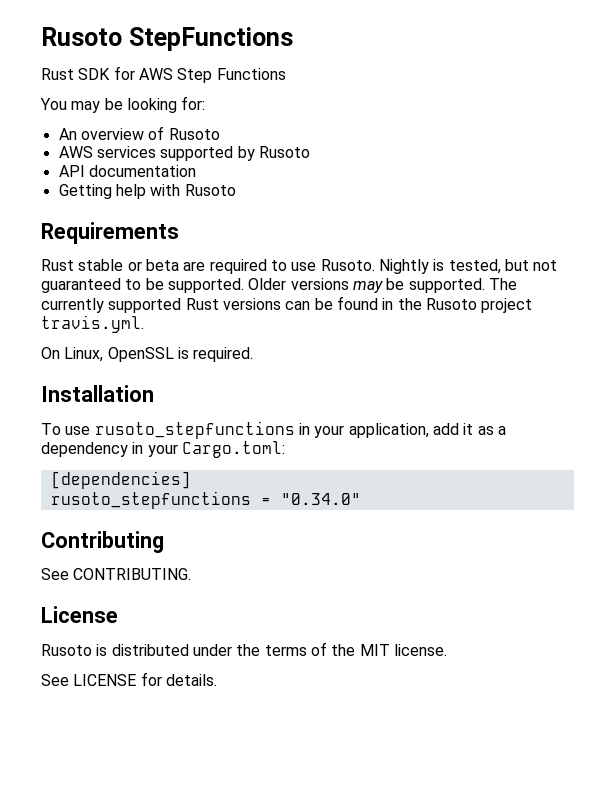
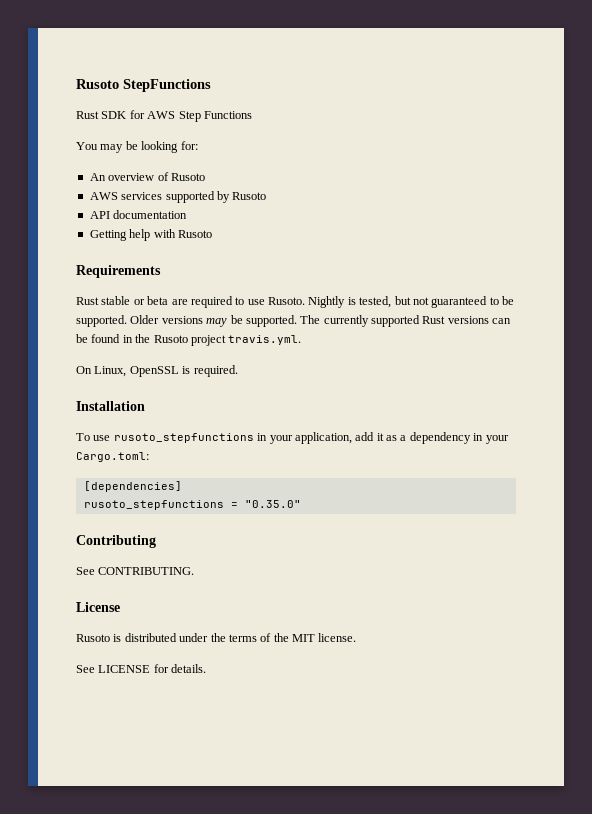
- rusoto_stepfunctions = "0.34.0"
+ rusoto_stepfunctions = "0.35.0"

